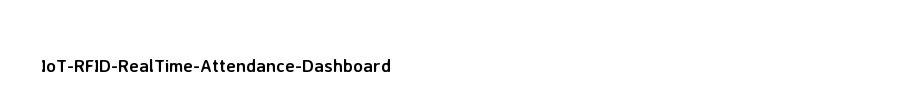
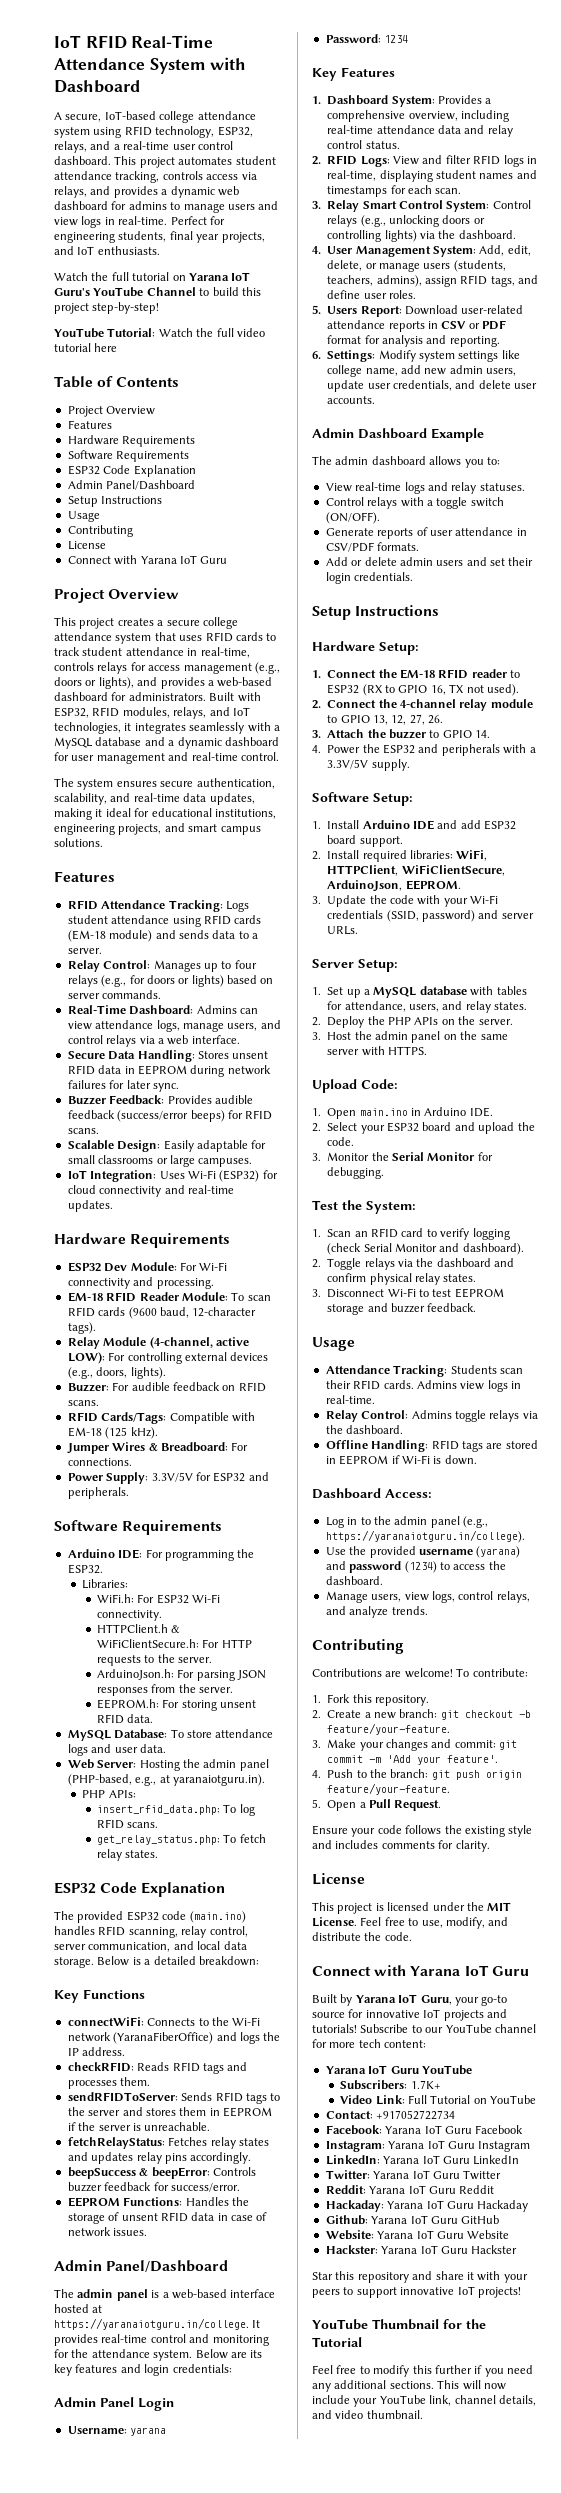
- IoT-RFID-RealTime-Attendance-Dashboard
+ IoT RFID Real-Time Attendance System with Dashboard
+ A secure, IoT-based college attendance system using RFID technology, ESP32, relays, and a real-time user control dashboard. This project automates student attendance tracking, controls access via relays, and provides a dynamic web dashboard for admins to manage users and view logs in real-time. Perfect for engineering students, final year projects, and IoT enthusiasts.
+ Watch the full tutorial on Yarana IoT Guru's YouTube Channel to build this project step-by-step!
+ YouTube Tutorial: Watch the full video tutorial here
+ Table of Contents
+ Project Overview
+ Features
+ Hardware Requirements
+ Software Requirements
+ ESP32 Code Explanation
+ Admin Panel/Dashboard
+ Setup Instructions
+ Usage
+ Contributing
+ License
+ Connect with Yarana IoT Guru
+ Project Overview
+ This project creates a secure college attendance system that uses RFID cards to track student attendance in real-time, controls relays for access management (e.g., doors or lights), and provides a web-based dashboard for administrators. Built with ESP32, RFID modules, relays, and IoT technologies, it integrates seamlessly with a MySQL database and a dynamic dashboard for user management and real-time control.
+ The system ensures secure authentication, scalability, and real-time data updates, making it ideal for educational institutions, engineering projects, and smart campus solutions.
+ Features
+ RFID Attendance Tracking: Logs student attendance using RFID cards (EM-18 module) and sends data to a server.
+ Relay Control: Manages up to four relays (e.g., for doors or lights) based on server commands.
+ Real-Time Dashboard: Admins can view attendance logs, manage users, and control relays via a web interface.
+ Secure Data Handling: Stores unsent RFID data in EEPROM during network failures for later sync.
+ Buzzer Feedback: Provides audible feedback (success/error beeps) for RFID scans.
+ Scalable Design: Easily adaptable for small classrooms or large campuses.
+ IoT Integration: Uses Wi-Fi (ESP32) for cloud connectivity and real-time updates.
+ Hardware Requirements
+ ESP32 Dev Module: For Wi-Fi connectivity and processing.
+ EM-18 RFID Reader Module: To scan RFID cards (9600 baud, 12-character tags).
+ Relay Module (4-channel, active LOW): For controlling external devices (e.g., doors, lights).
+ Buzzer: For audible feedback on RFID scans.
+ RFID Cards/Tags: Compatible with EM-18 (125 kHz).
+ Jumper Wires & Breadboard: For connections.
+ Power Supply: 3.3V/5V for ESP32 and peripherals.
+ Software Requirements
+ Arduino IDE: For programming the ESP32.
+ Libraries:
+ WiFi.h: For ESP32 Wi-Fi connectivity.
+ HTTPClient.h & WiFiClientSecure.h: For HTTP requests to the server.
+ ArduinoJson.h: For parsing JSON responses from the server.
+ EEPROM.h: For storing unsent RFID data.
+ MySQL Database: To store attendance logs and user data.
+ Web Server: Hosting the admin panel (PHP-based, e.g., at yaranaiotguru.in).
+ PHP APIs:
+ insert_rfid_data.php: To log RFID scans.
+ get_relay_status.php: To fetch relay states.
+ ESP32 Code Explanation
+ The provided ESP32 code (main.ino) handles RFID scanning, relay control, server communication, and local data storage. Below is a detailed breakdown:
+ Key Functions
+ connectWiFi: Connects to the Wi-Fi network (YaranaFiberOffice) and logs the IP address.
+ checkRFID: Reads RFID tags and processes them.
+ sendRFIDToServer: Sends RFID tags to the server and stores them in EEPROM if the server is unreachable.
+ fetchRelayStatus: Fetches relay states and updates relay pins accordingly.
+ beepSuccess & beepError: Controls buzzer feedback for success/error.
+ EEPROM Functions: Handles the storage of unsent RFID data in case of network issues.
+ Admin Panel/Dashboard
+ The admin panel is a web-based interface hosted at https://yaranaiotguru.in/college. It provides real-time control and monitoring for the attendance system. Below are its key features and login credentials:
+ Admin Panel Login
+ Username: yarana
+ Password: 1234
+ Key Features
+ 1. Dashboard System: Provides a comprehensive overview, including real-time attendance data and relay control status.
+ 2. RFID Logs: View and filter RFID logs in real-time, displaying student names and timestamps for each scan.
+ 3. Relay Smart Control System: Control relays (e.g., unlocking doors or controlling lights) via the dashboard.
+ 4. User Management System: Add, edit, delete, or manage users (students, teachers, admins), assign RFID tags, and define user roles.
+ 5. Users Report: Download user-related attendance reports in CSV or PDF format for analysis and reporting.
+ 6. Settings: Modify system settings like college name, add new admin users, update user credentials, and delete user accounts.
+ Admin Dashboard Example
+ The admin dashboard allows you to:
+ View real-time logs and relay statuses.
+ Control relays with a toggle switch (ON/OFF).
+ Generate reports of user attendance in CSV/PDF formats.
+ Add or delete admin users and set their login credentials.
+ Setup Instructions
+ Hardware Setup:
+ 1. Connect the EM-18 RFID reader to ESP32 (RX to GPIO 16, TX not used).
+ 2. Connect the 4-channel relay module to GPIO 13, 12, 27, 26.
+ 3. Attach the buzzer to GPIO 14.
+ 4. Power the ESP32 and peripherals with a 3.3V/5V supply.
+ Software Setup:
+ 1. Install Arduino IDE and add ESP32 board support.
+ 2. Install required libraries: WiFi, HTTPClient, WiFiClientSecure, ArduinoJson, EEPROM.
+ 3. Update the code with your Wi-Fi credentials (SSID, password) and server URLs.
+ Server Setup:
+ 1. Set up a MySQL database with tables for attendance, users, and relay states.
+ 2. Deploy the PHP APIs on the server.
+ 3. Host the admin panel on the same server with HTTPS.
+ Upload Code:
+ 1. Open main.ino in Arduino IDE.
+ 2. Select your ESP32 board and upload the code.
+ 3. Monitor the Serial Monitor for debugging.
+ Test the System:
+ 1. Scan an RFID card to verify logging (check Serial Monitor and dashboard).
+ 2. Toggle relays via the dashboard and confirm physical relay states.
+ 3. Disconnect Wi-Fi to test EEPROM storage and buzzer feedback.
+ Usage
+ Attendance Tracking: Students scan their RFID cards. Admins view logs in real-time.
+ Relay Control: Admins toggle relays via the dashboard.
+ Offline Handling: RFID tags are stored in EEPROM if Wi-Fi is down.
+ Dashboard Access:
+ Log in to the admin panel (e.g., https://yaranaiotguru.in/college).
+ Use the provided username (yarana) and password (1234) to access the dashboard.
+ Manage users, view logs, control relays, and analyze trends.
+ Contributing
+ Contributions are welcome! To contribute:
+ 1. Fork this repository.
+ 2. Create a new branch: git checkout -b feature/your-feature.
+ 3. Make your changes and commit: git commit -m 'Add your feature'.
+ 4. Push to the branch: git push origin feature/your-feature.
+ 5. Open a Pull Request.
+ Ensure your code follows the existing style and includes comments for clarity.
+ License
+ This project is licensed under the MIT License. Feel free to use, modify, and distribute the code.
+ Connect with Yarana IoT Guru
+ Built by Yarana IoT Guru, your go-to source for innovative IoT projects and tutorials! Subscribe to our YouTube channel for more tech content:
+ Yarana IoT Guru YouTube
+ Subscribers: 1.7K+
+ Video Link: Full Tutorial on YouTube
+ Contact: +917052722734
+ Facebook: Yarana IoT Guru Facebook
+ Instagram: Yarana IoT Guru Instagram
+ LinkedIn: Yarana IoT Guru LinkedIn
+ Twitter: Yarana IoT Guru Twitter
+ Reddit: Yarana IoT Guru Reddit
+ Hackaday: Yarana IoT Guru Hackaday
+ Github: Yarana IoT Guru GitHub
+ Website: Yarana IoT Guru Website
+ Hackster: Yarana IoT Guru Hackster
+ Star this repository and share it with your peers to support innovative IoT projects!
+ YouTube Thumbnail for the Tutorial
+ Feel free to modify this further if you need any additional sections. This will now include your YouTube link, channel details, and video thumbnail.

